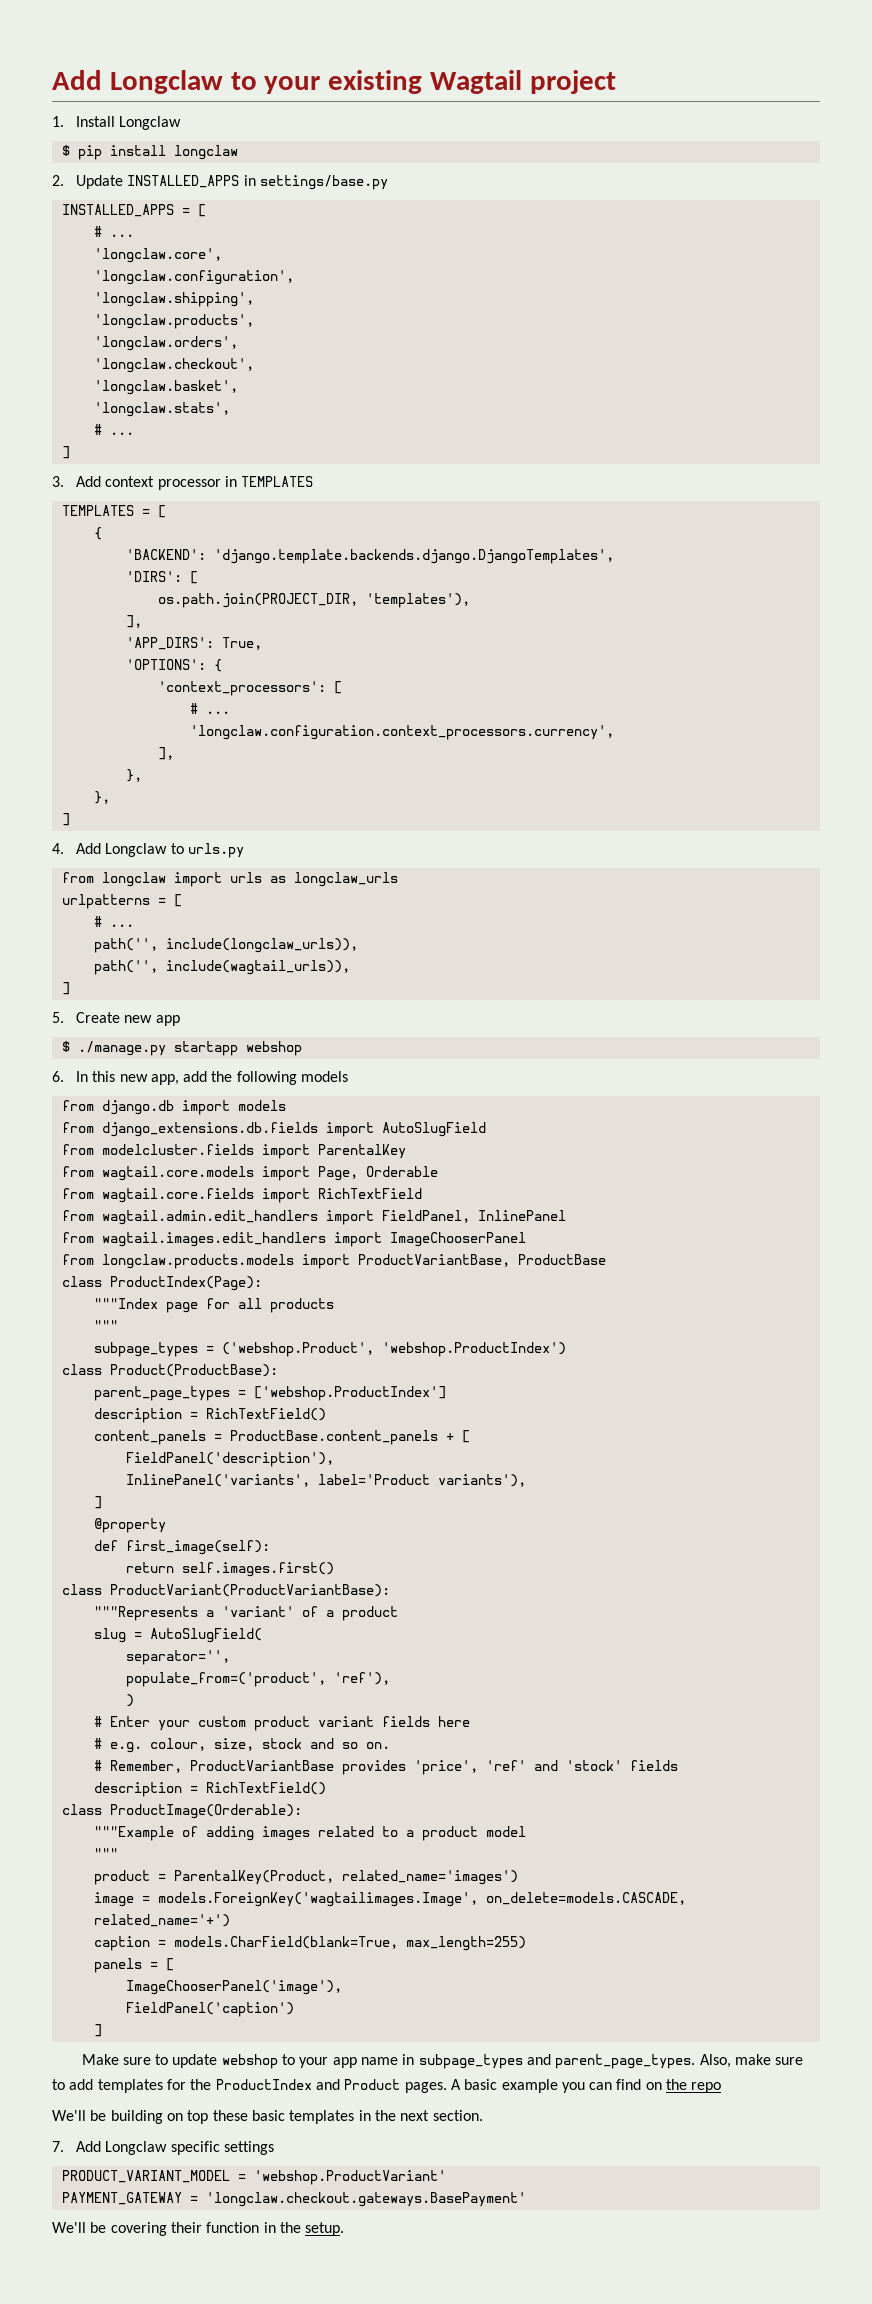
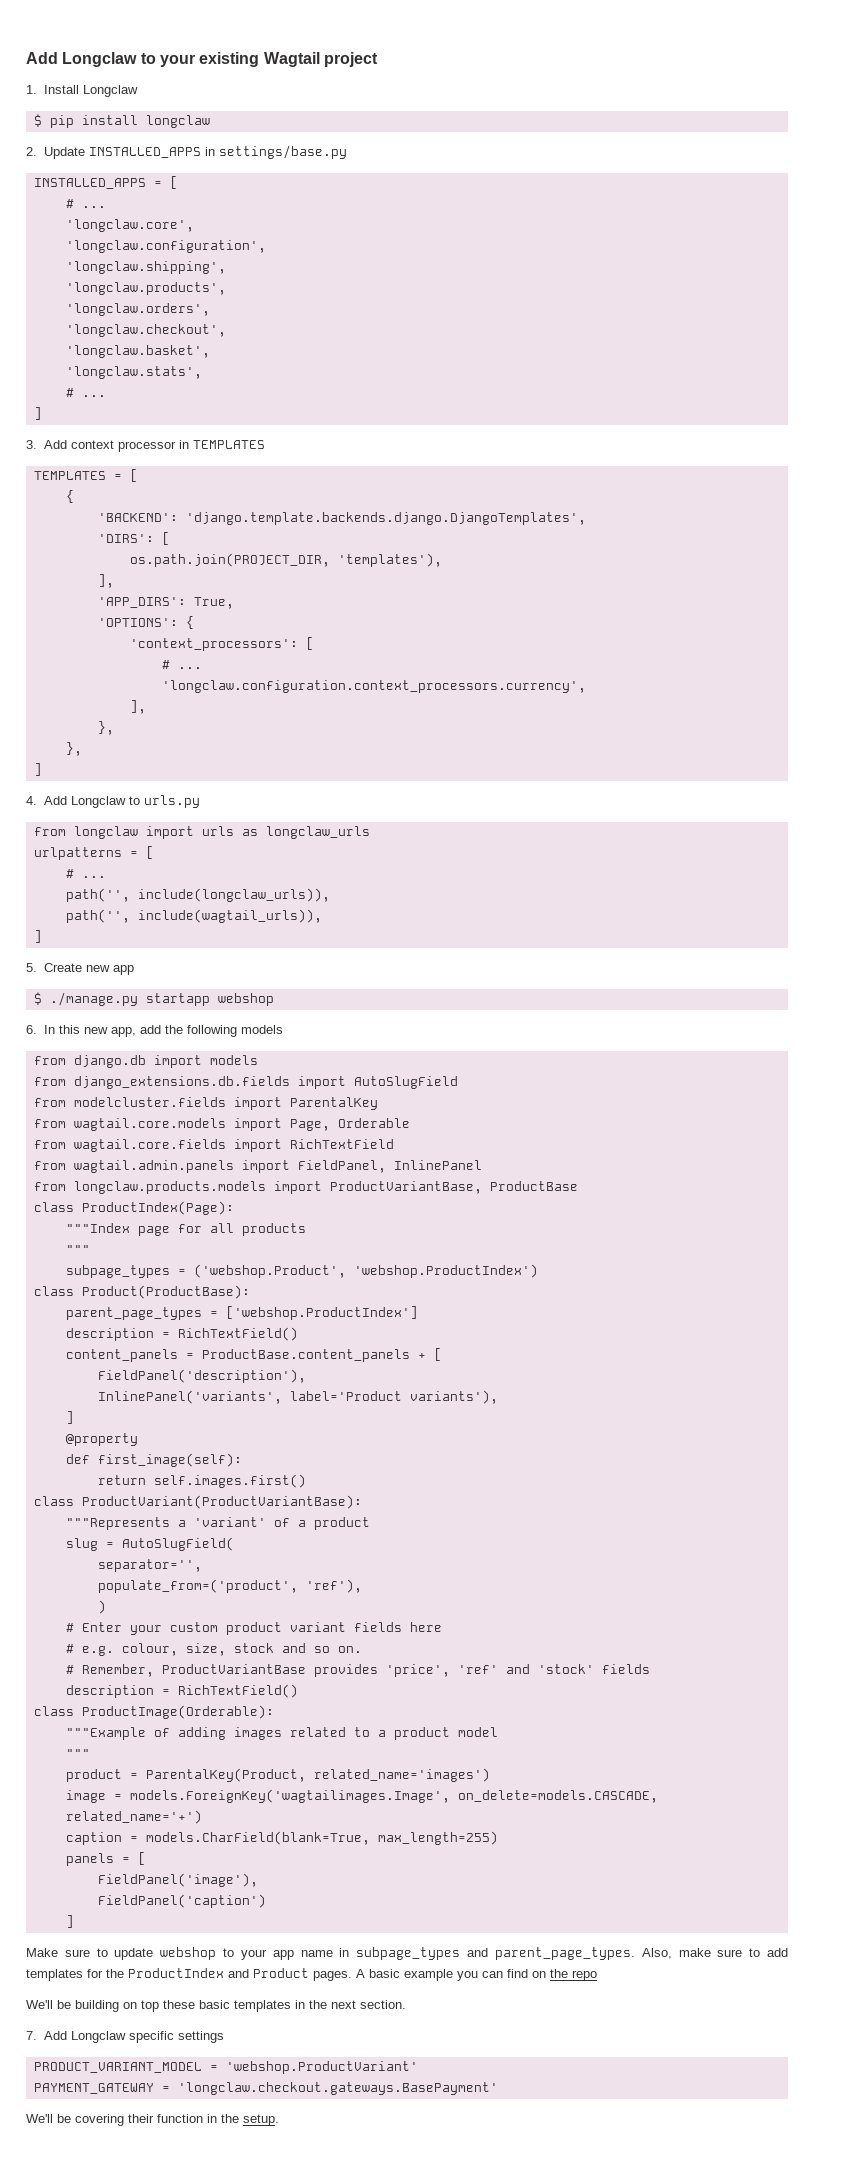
- from wagtail.admin.edit_handlers import FieldPanel, InlinePanel
+ from wagtail.admin.panels import FieldPanel, InlinePanel
- from wagtail.images.edit_handlers import ImageChooserPanel
- ImageChooserPanel('image'),
+ FieldPanel('image'),

